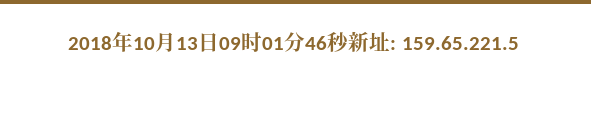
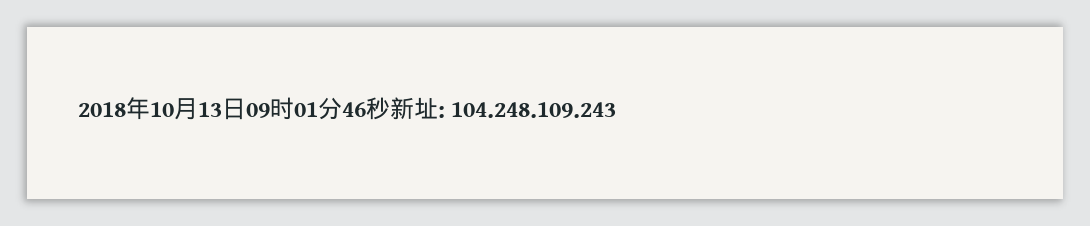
- 2018年10月13日09时01分46秒新址: 159.65.221.5
+ 2018年10月13日09时01分46秒新址: 104.248.109.243

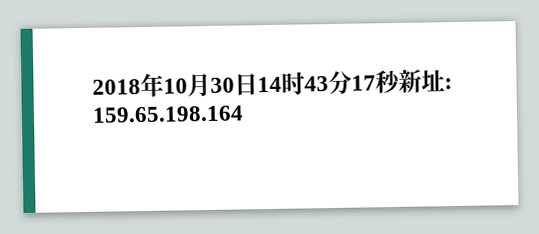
- 2018年10月13日09时01分46秒新址: 104.248.109.243
+ 2018年10月30日14时43分17秒新址: 159.65.198.164

